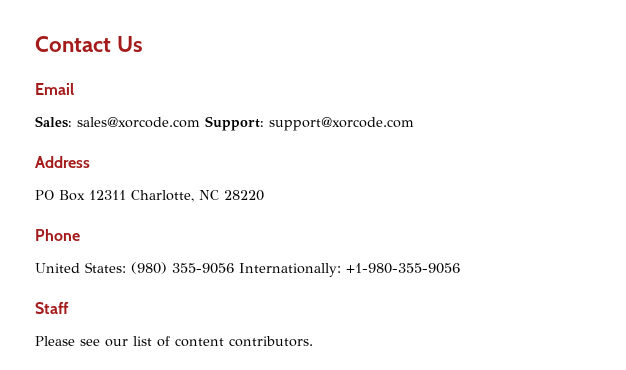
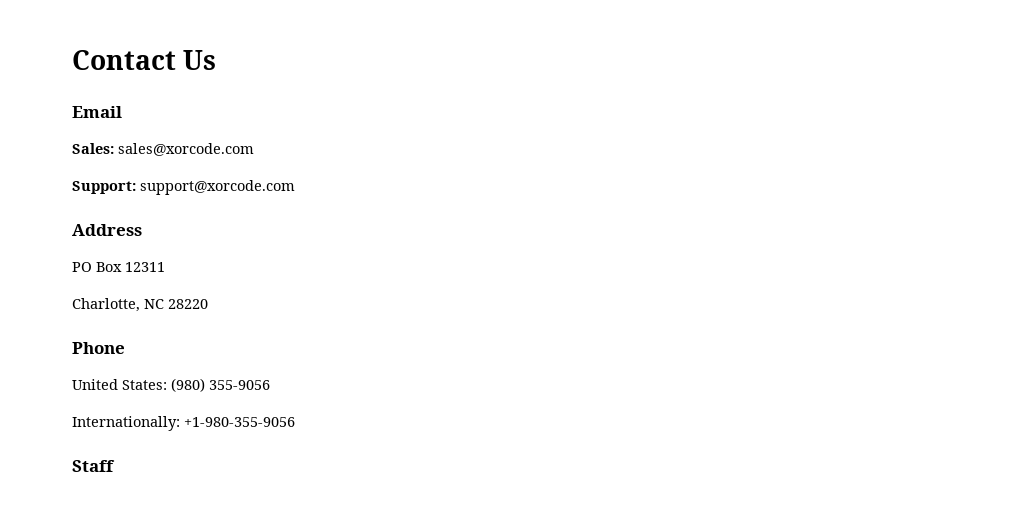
- Sales: sales@xorcode.com Support: support@xorcode.com
+ Sales: sales@xorcode.com
+ Support: support@xorcode.com
- PO Box 12311 Charlotte, NC 28220
+ PO Box 12311
+ Charlotte, NC 28220
- United States: (980) 355-9056 Internationally: +1-980-355-9056
+ United States: (980) 355-9056
+ Internationally: +1-980-355-9056
- Please see our list of content contributors.

